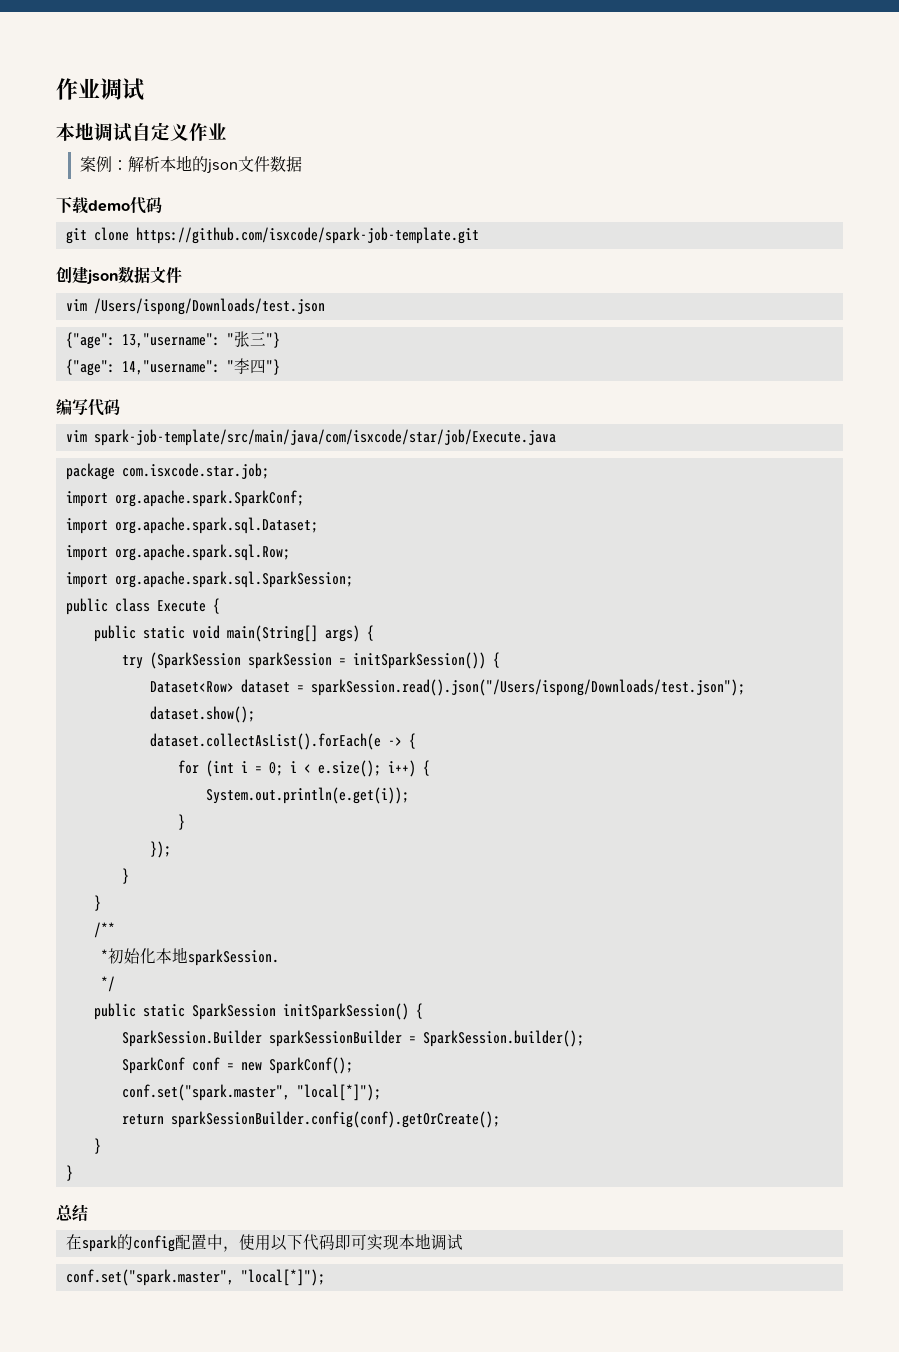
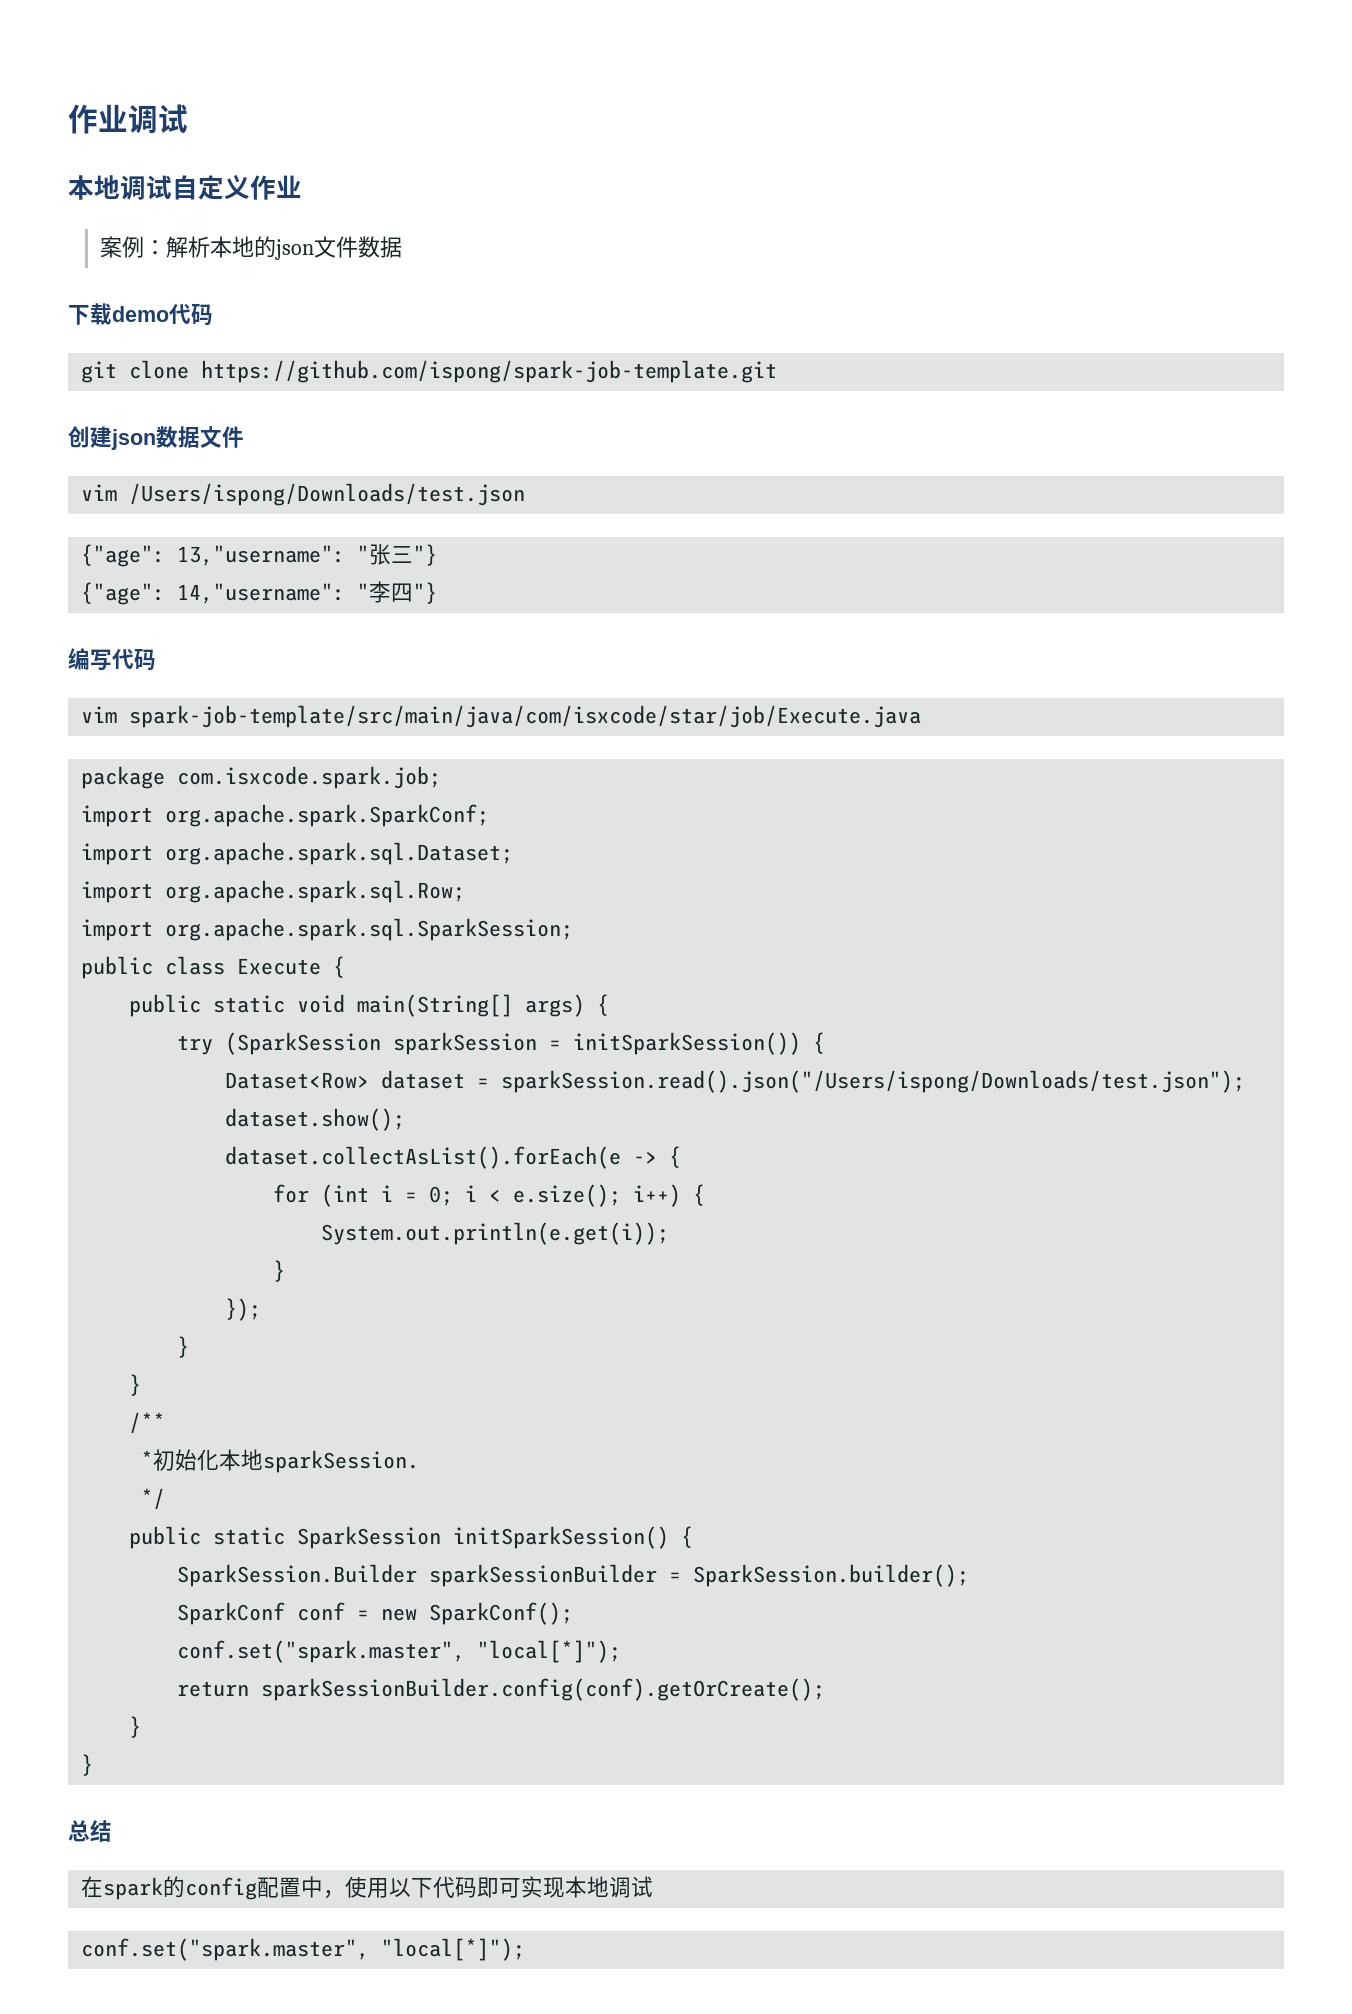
- git clone https://github.com/isxcode/spark-job-template.git
+ git clone https://github.com/ispong/spark-job-template.git
- package com.isxcode.star.job;
+ package com.isxcode.spark.job;

